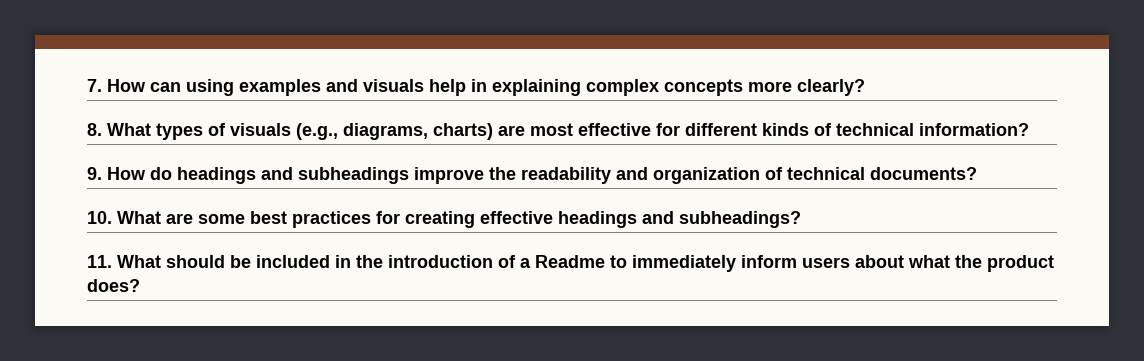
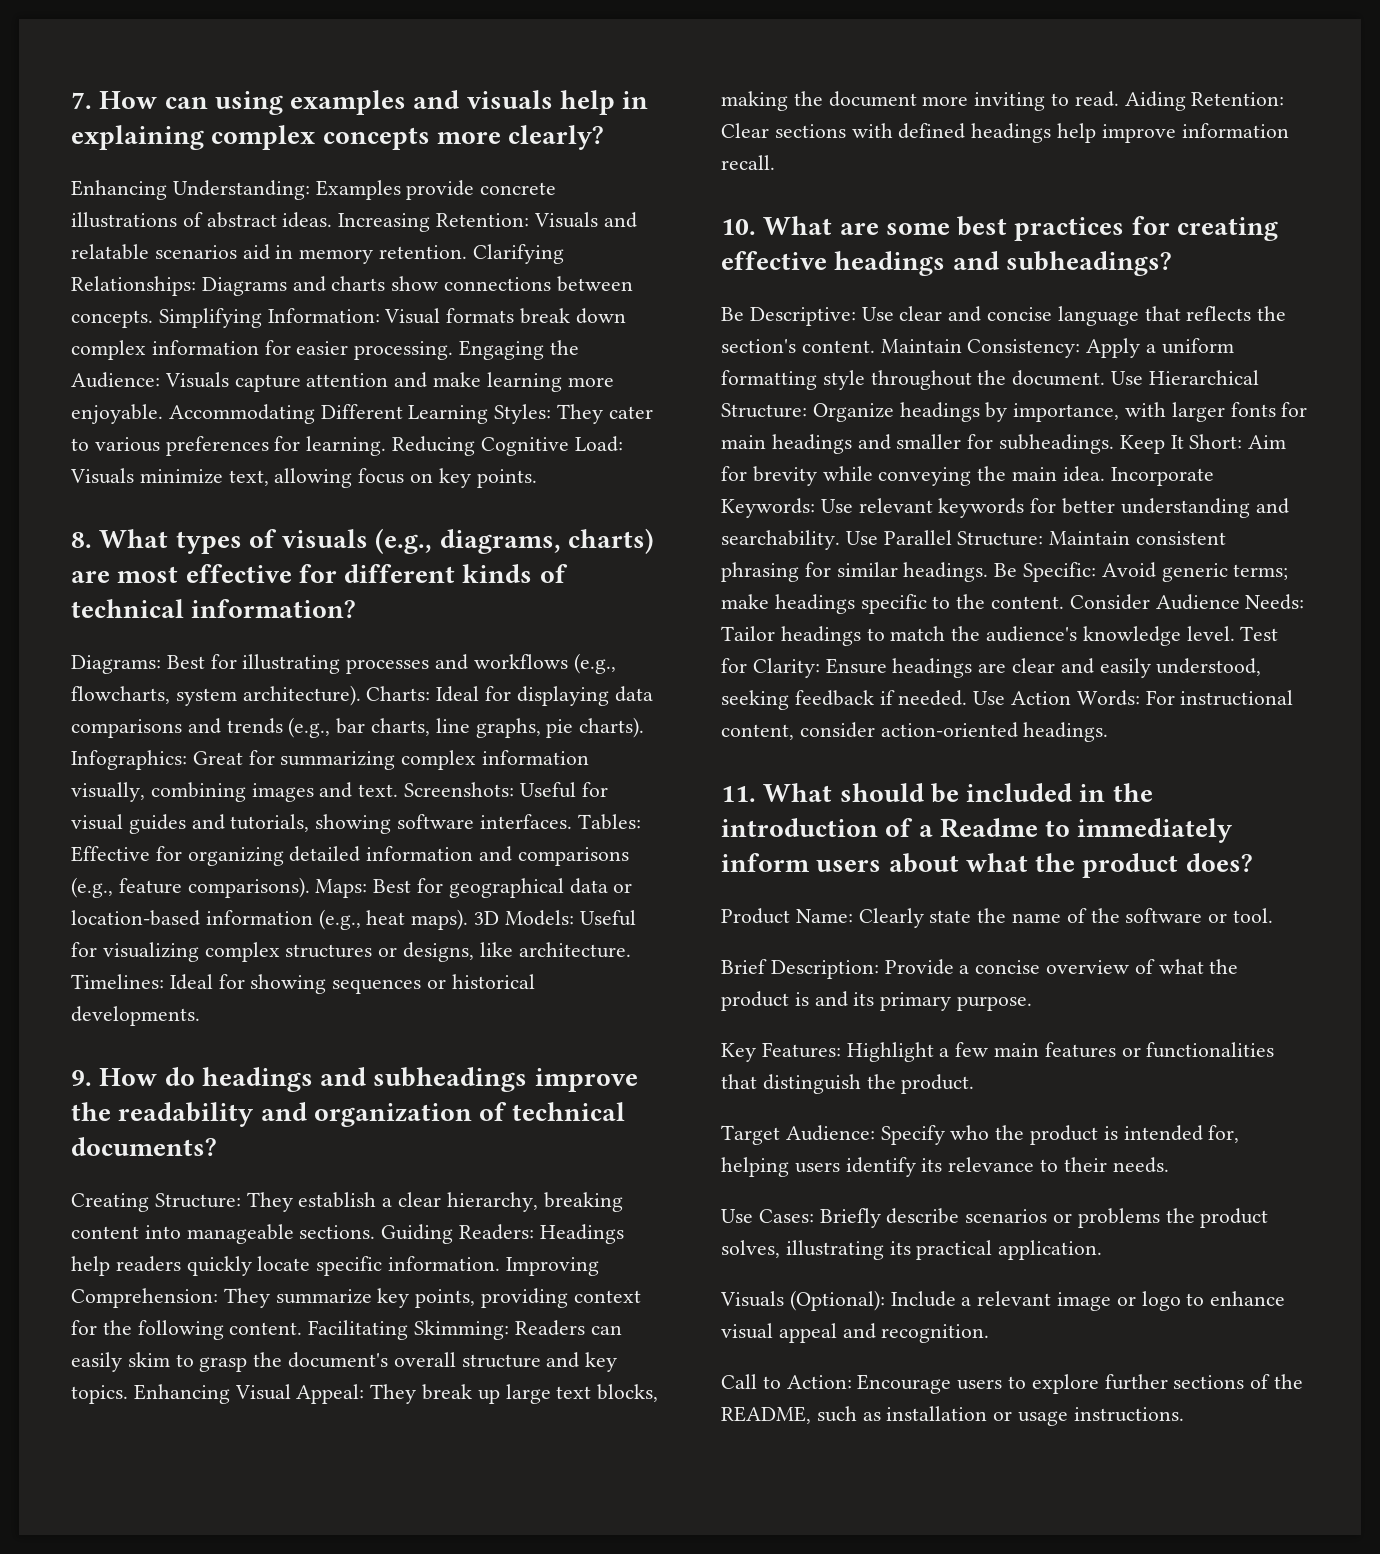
+ Enhancing Understanding: Examples provide concrete illustrations of abstract ideas. Increasing Retention: Visuals and relatable scenarios aid in memory retention. Clarifying Relationships: Diagrams and charts show connections between concepts. Simplifying Information: Visual formats break down complex information for easier processing. Engaging the Audience: Visuals capture attention and make learning more enjoyable. Accommodating Different Learning Styles: They cater to various preferences for learning. Reducing Cognitive Load: Visuals minimize text, allowing focus on key points.
+ Diagrams: Best for illustrating processes and workflows (e.g., flowcharts, system architecture). Charts: Ideal for displaying data comparisons and trends (e.g., bar charts, line graphs, pie charts). Infographics: Great for summarizing complex information visually, combining images and text. Screenshots: Useful for visual guides and tutorials, showing software interfaces. Tables: Effective for organizing detailed information and comparisons (e.g., feature comparisons). Maps: Best for geographical data or location-based information (e.g., heat maps). 3D Models: Useful for visualizing complex structures or designs, like architecture. Timelines: Ideal for showing sequences or historical developments.
+ Creating Structure: They establish a clear hierarchy, breaking content into manageable sections. Guiding Readers: Headings help readers quickly locate specific information. Improving Comprehension: They summarize key points, providing context for the following content. Facilitating Skimming: Readers can easily skim to grasp the document's overall structure and key topics. Enhancing Visual Appeal: They break up large text blocks, making the document more inviting to read. Aiding Retention: Clear sections with defined headings help improve information recall.
+ Be Descriptive: Use clear and concise language that reflects the section's content. Maintain Consistency: Apply a uniform formatting style throughout the document. Use Hierarchical Structure: Organize headings by importance, with larger fonts for main headings and smaller for subheadings. Keep It Short: Aim for brevity while conveying the main idea. Incorporate Keywords: Use relevant keywords for better understanding and searchability. Use Parallel Structure: Maintain consistent phrasing for similar headings. Be Specific: Avoid generic terms; make headings specific to the content. Consider Audience Needs: Tailor headings to match the audience's knowledge level. Test for Clarity: Ensure headings are clear and easily understood, seeking feedback if needed. Use Action Words: For instructional content, consider action-oriented headings.
+ Product Name: Clearly state the name of the software or tool.
+ Brief Description: Provide a concise overview of what the product is and its primary purpose.
+ Key Features: Highlight a few main features or functionalities that distinguish the product.
+ Target Audience: Specify who the product is intended for, helping users identify its relevance to their needs.
+ Use Cases: Briefly describe scenarios or problems the product solves, illustrating its practical application.
+ Visuals (Optional): Include a relevant image or logo to enhance visual appeal and recognition.
+ Call to Action: Encourage users to explore further sections of the README, such as installation or usage instructions.

